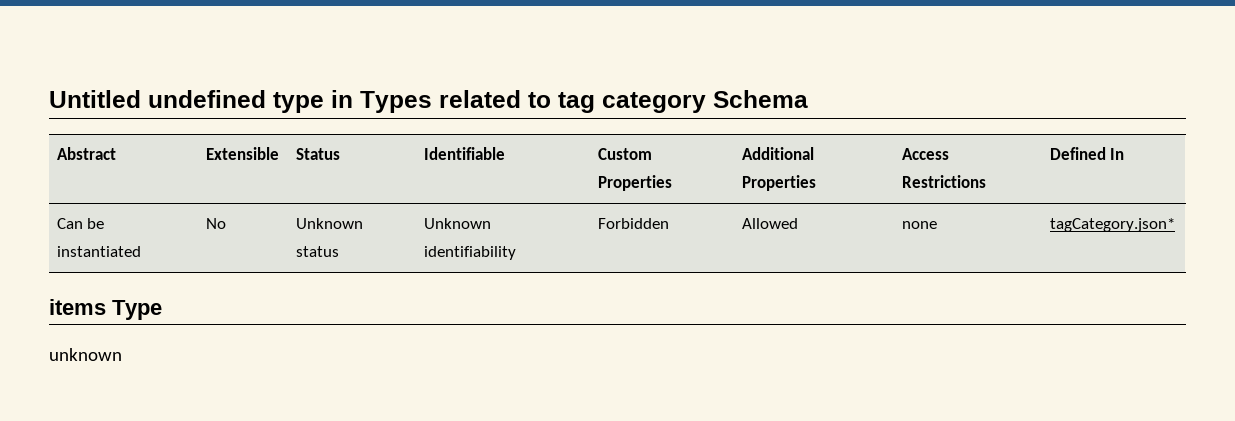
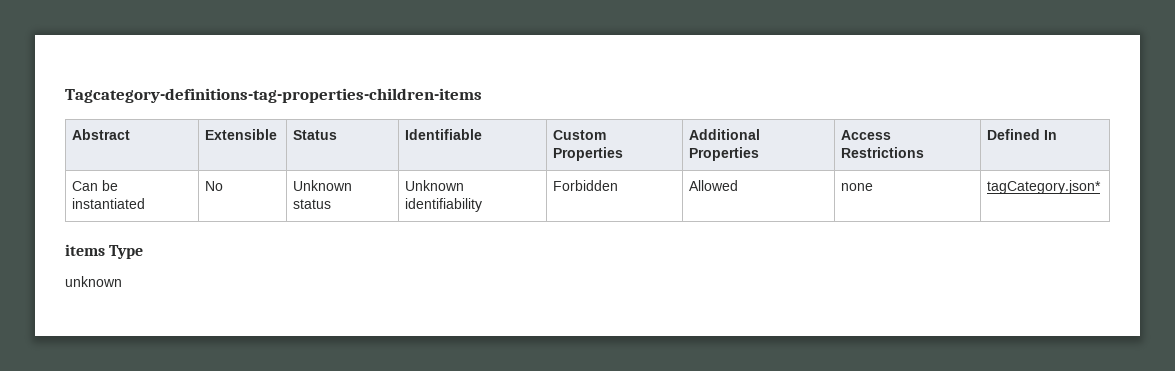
- Untitled undefined type in Types related to tag category Schema
+ Tagcategory-definitions-tag-properties-children-items

